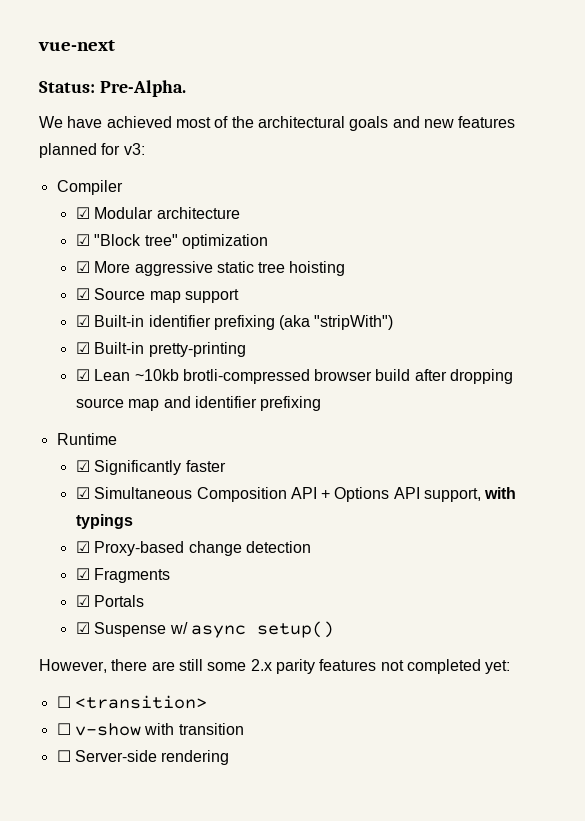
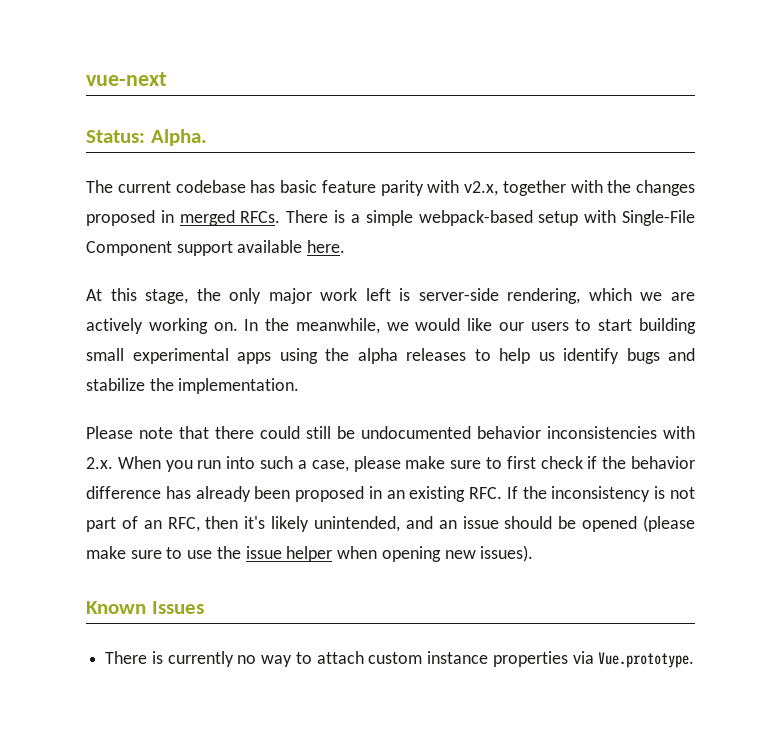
- Status: Pre-Alpha.
- We have achieved most of the architectural goals and new features planned for v3:
- Compiler
- ☑ Modular architecture
- ☑ "Block tree" optimization
- ☑ More aggressive static tree hoisting
- ☑ Source map support
- ☑ Built-in identifier prefixing (aka "stripWith")
- ☑ Built-in pretty-printing
- ☑ Lean ~10kb brotli-compressed browser build after dropping source map and identifier prefixing
- Runtime
- ☑ Significantly faster
- ☑ Simultaneous Composition API + Options API support, with typings
- ☑ Proxy-based change detection
- ☑ Fragments
- ☑ Portals
- ☑ Suspense w/ async setup()
- However, there are still some 2.x parity features not completed yet:
- ☐ <transition>
- ☐ v-show with transition
- ☐ Server-side rendering
+ Status: Alpha.
+ The current codebase has basic feature parity with v2.x, together with the changes proposed in merged RFCs. There is a simple webpack-based setup with Single-File Component support available here.
+ At this stage, the only major work left is server-side rendering, which we are actively working on. In the meanwhile, we would like our users to start building small experimental apps using the alpha releases to help us identify bugs and stabilize the implementation.
+ Please note that there could still be undocumented behavior inconsistencies with 2.x. When you run into such a case, please make sure to first check if the behavior difference has already been proposed in an existing RFC. If the inconsistency is not part of an RFC, then it's likely unintended, and an issue should be opened (please make sure to use the issue helper when opening new issues).
+ Known Issues
+ There is currently no way to attach custom instance properties via Vue.prototype.

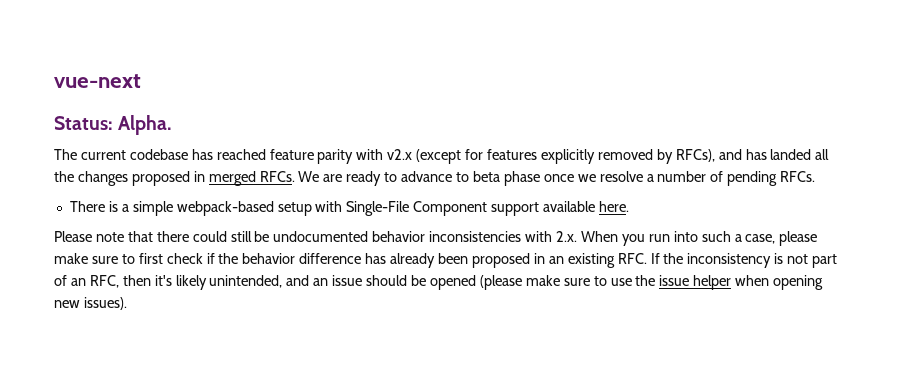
- The current codebase has basic feature parity with v2.x, together with the changes proposed in merged RFCs. There is a simple webpack-based setup with Single-File Component support available here.
+ The current codebase has reached feature parity with v2.x (except for features explicitly removed by RFCs), and has landed all the changes proposed in merged RFCs. We are ready to advance to beta phase once we resolve a number of pending RFCs.
+ There is a simple webpack-based setup with Single-File Component support available here.
- At this stage, the only major work left is server-side rendering, which we are actively working on. In the meanwhile, we would like our users to start building small experimental apps using the alpha releases to help us identify bugs and stabilize the implementation.
- Known Issues
- There is currently no way to attach custom instance properties via Vue.prototype.

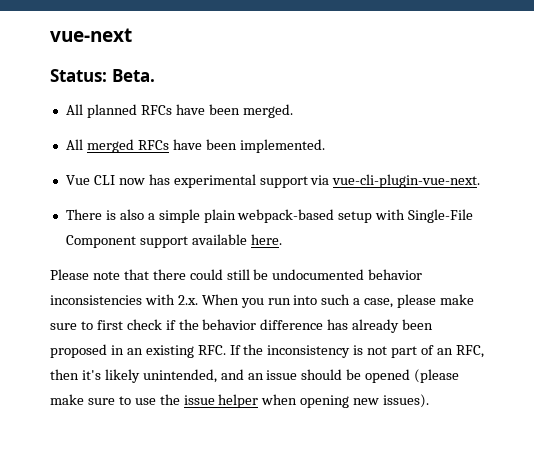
- Status: Alpha.
- The current codebase has reached feature parity with v2.x (except for features explicitly removed by RFCs), and has landed all the changes proposed in merged RFCs. We are ready to advance to beta phase once we resolve a number of pending RFCs.
+ Status: Beta.
+ All planned RFCs have been merged.
+ All merged RFCs have been implemented.
+ Vue CLI now has experimental support via vue-cli-plugin-vue-next.
- There is a simple webpack-based setup with Single-File Component support available here.
+ There is also a simple plain webpack-based setup with Single-File Component support available here.

